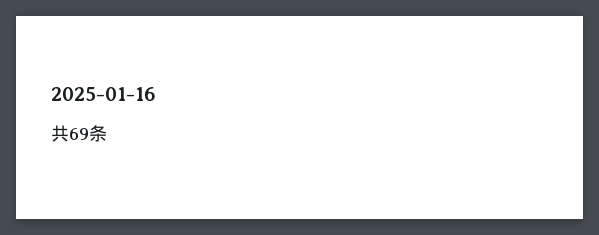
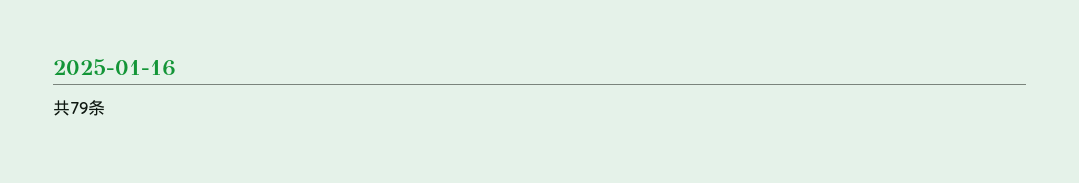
- 共69条
+ 共79条

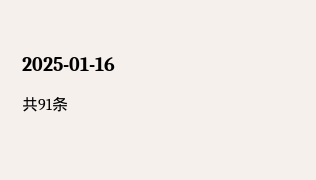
- 共79条
+ 共91条

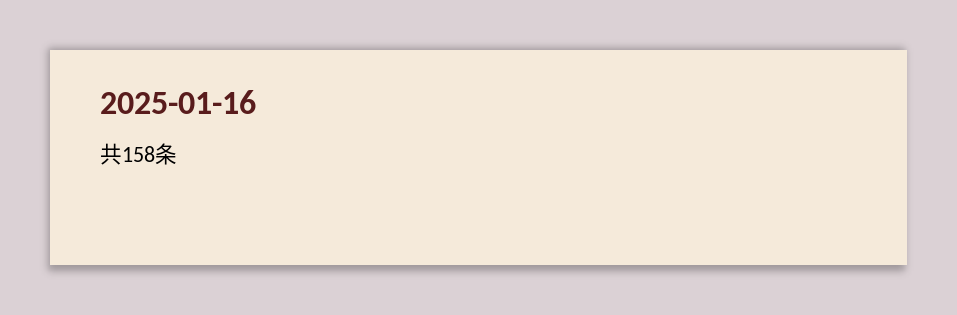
- 共91条
+ 共158条

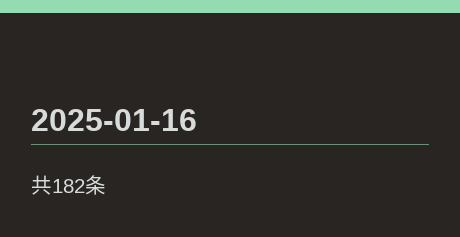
- 共158条
+ 共182条

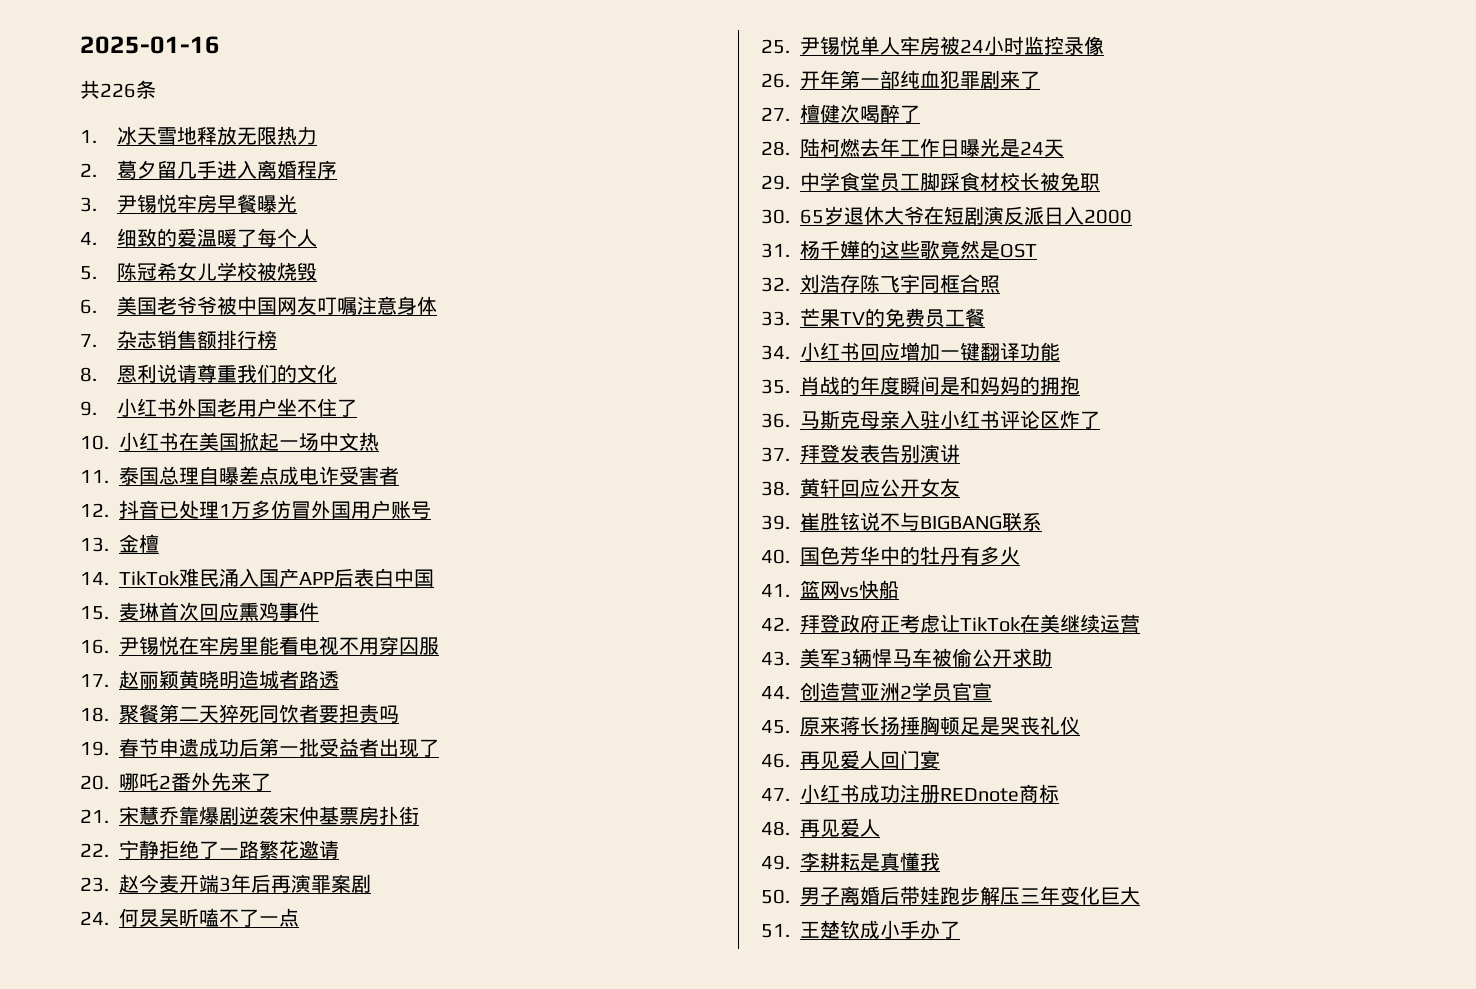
- 共182条
+ 共226条
+ 1.冰天雪地释放无限热力
+ 2.葛夕留几手进入离婚程序
+ 3.尹锡悦牢房早餐曝光
+ 4.细致的爱温暖了每个人
+ 5.陈冠希女儿学校被烧毁
+ 6.美国老爷爷被中国网友叮嘱注意身体
+ 7.杂志销售额排行榜
+ 8.恩利说请尊重我们的文化
+ 9.小红书外国老用户坐不住了
+ 10.小红书在美国掀起一场中文热
+ 11.泰国总理自曝差点成电诈受害者
+ 12.抖音已处理1万多仿冒外国用户账号
+ 13.金檀
+ 14. TikTok难民涌入国产APP后表白中国
+ 15.麦琳首次回应熏鸡事件
+ 16.尹锡悦在牢房里能看电视不用穿囚服
+ 17.赵丽颖黄晓明造城者路透
+ 18.聚餐第二天猝死同饮者要担责吗
+ 19.春节申遗成功后第一批受益者出现了
+ 20.哪吒2番外先来了
+ 21.宋慧乔靠爆剧逆袭宋仲基票房扑街
+ 22.宁静拒绝了一路繁花邀请
+ 23.赵今麦开端3年后再演罪案剧
+ 24.何炅吴昕嗑不了一点
+ 25.尹锡悦单人牢房被24小时监控录像
+ 26.开年第一部纯血犯罪剧来了
+ 27.檀健次喝醉了
+ 28.陆柯燃去年工作日曝光是24天
+ 29.中学食堂员工脚踩食材校长被免职
+ 30. 65岁退休大爷在短剧演反派日入2000
+ 31.杨千嬅的这些歌竟然是OST
+ 32.刘浩存陈飞宇同框合照
+ 33.芒果TV的免费员工餐
+ 34.小红书回应增加一键翻译功能
+ 35.肖战的年度瞬间是和妈妈的拥抱
+ 36.马斯克母亲入驻小红书评论区炸了
+ 37.拜登发表告别演讲
+ 38.黄轩回应公开女友
+ 39.崔胜铉说不与BIGBANG联系
+ 40.国色芳华中的牡丹有多火
+ 41.篮网vs快船
+ 42.拜登政府正考虑让TikTok在美继续运营
+ 43.美军3辆悍马车被偷公开求助
+ 44.创造营亚洲2学员官宣
+ 45.原来蒋长扬捶胸顿足是哭丧礼仪
+ 46.再见爱人回门宴
+ 47.小红书成功注册REDnote商标
+ 48.再见爱人
+ 49.李耕耘是真懂我
+ 50.男子离婚后带娃跑步解压三年变化巨大
+ 51.王楚钦成小手办了

